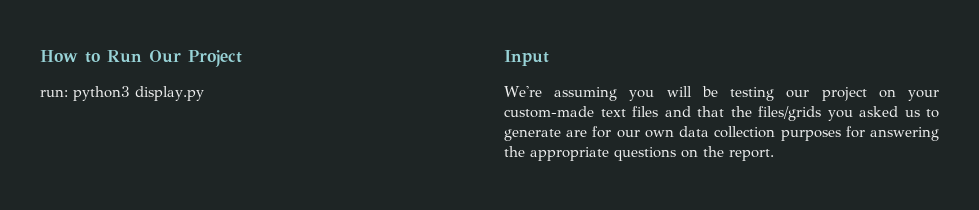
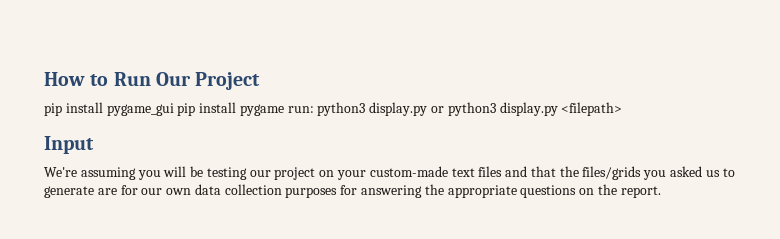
- run: python3 display.py
+ pip install pygame_gui pip install pygame run: python3 display.py or python3 display.py <filepath>

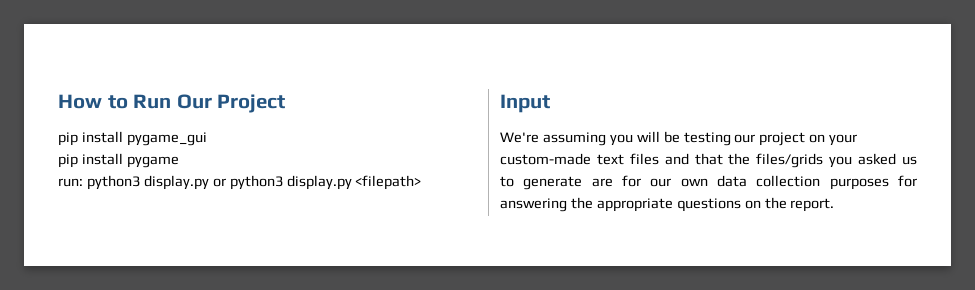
- pip install pygame_gui pip install pygame run: python3 display.py or python3 display.py <filepath>
+ pip install pygame_gui
+ pip install pygame
+ run: python3 display.py or python3 display.py <filepath>

